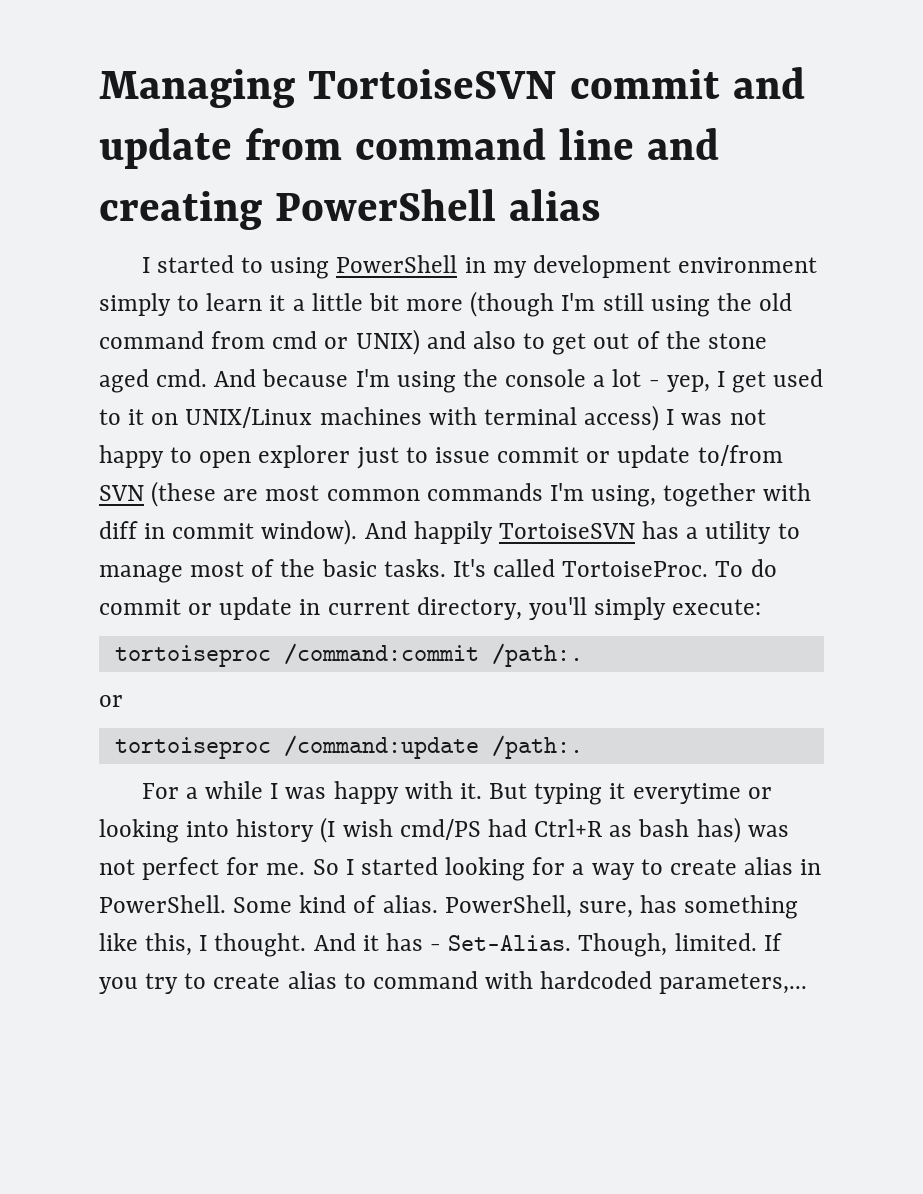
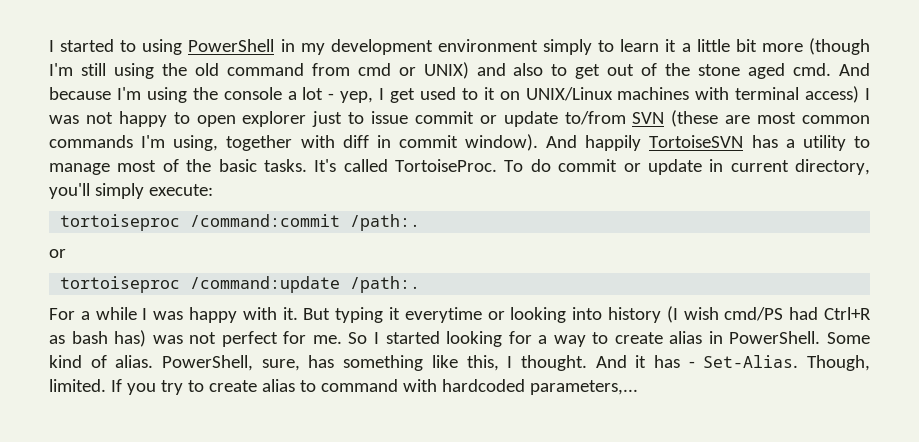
- Managing TortoiseSVN commit and update from command line and creating PowerShell alias

